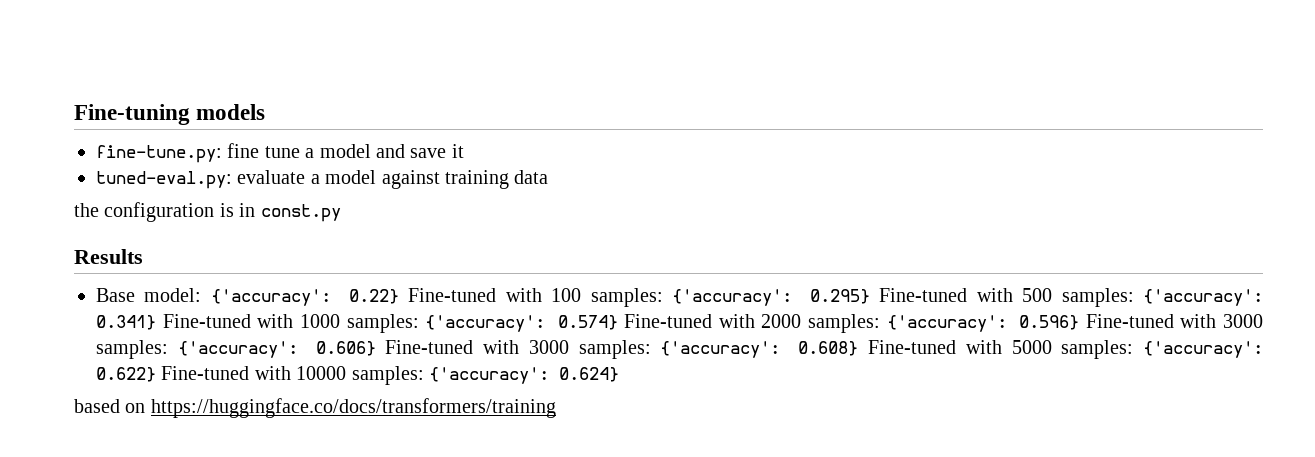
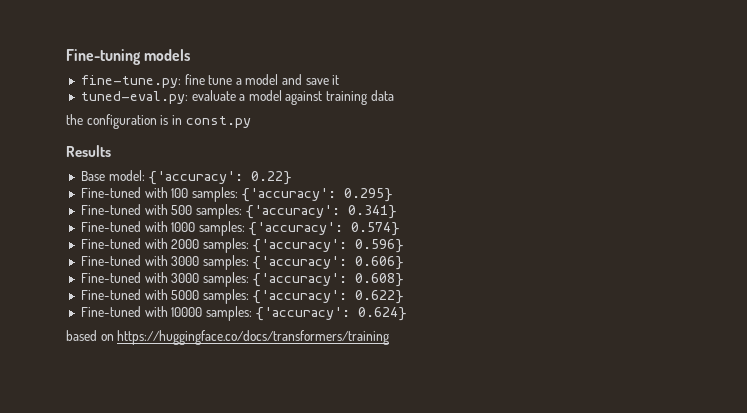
- Base model: {'accuracy': 0.22} Fine-tuned with 100 samples: {'accuracy': 0.295} Fine-tuned with 500 samples: {'accuracy': 0.341} Fine-tuned with 1000 samples: {'accuracy': 0.574} Fine-tuned with 2000 samples: {'accuracy': 0.596} Fine-tuned with 3000 samples: {'accuracy': 0.606} Fine-tuned with 3000 samples: {'accuracy': 0.608} Fine-tuned with 5000 samples: {'accuracy': 0.622} Fine-tuned with 10000 samples: {'accuracy': 0.624}
+ Base model: {'accuracy': 0.22}
+ Fine-tuned with 100 samples: {'accuracy': 0.295}
+ Fine-tuned with 500 samples: {'accuracy': 0.341}
+ Fine-tuned with 1000 samples: {'accuracy': 0.574}
+ Fine-tuned with 2000 samples: {'accuracy': 0.596}
+ Fine-tuned with 3000 samples: {'accuracy': 0.606}
+ Fine-tuned with 3000 samples: {'accuracy': 0.608}
+ Fine-tuned with 5000 samples: {'accuracy': 0.622}
+ Fine-tuned with 10000 samples: {'accuracy': 0.624}

